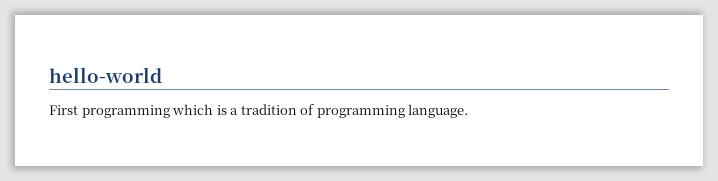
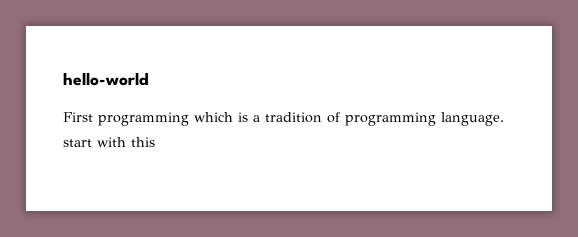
- First programming which is a tradition of programming language.
+ First programming which is a tradition of programming language. start with this

